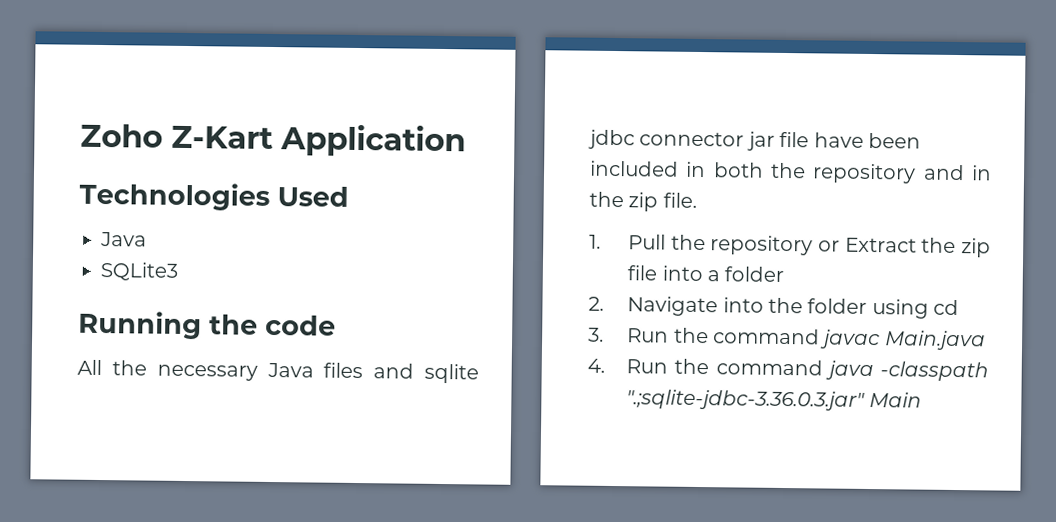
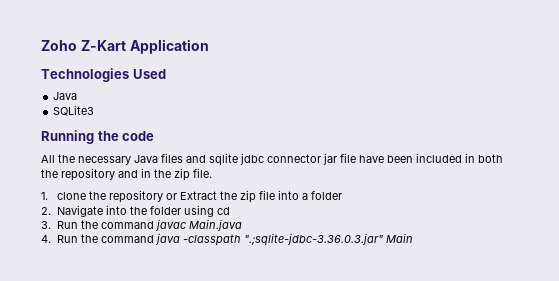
- 1. Pull the repository or Extract the zip file into a folder
+ 1. clone the repository or Extract the zip file into a folder

